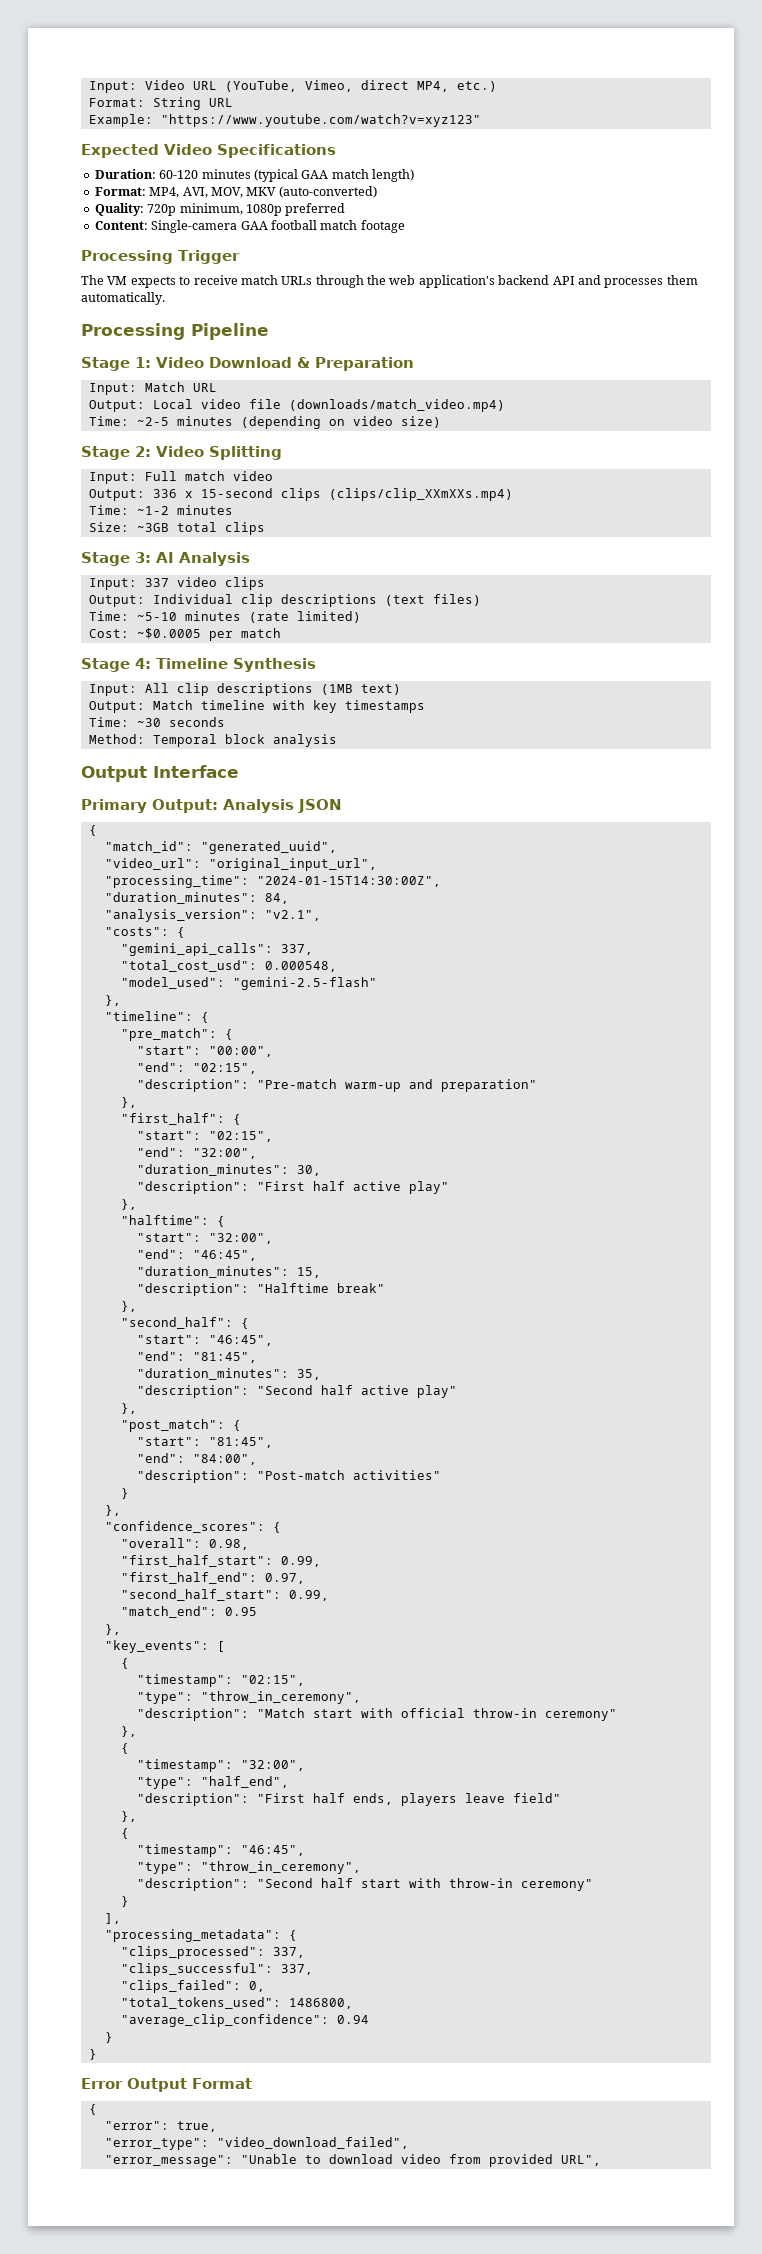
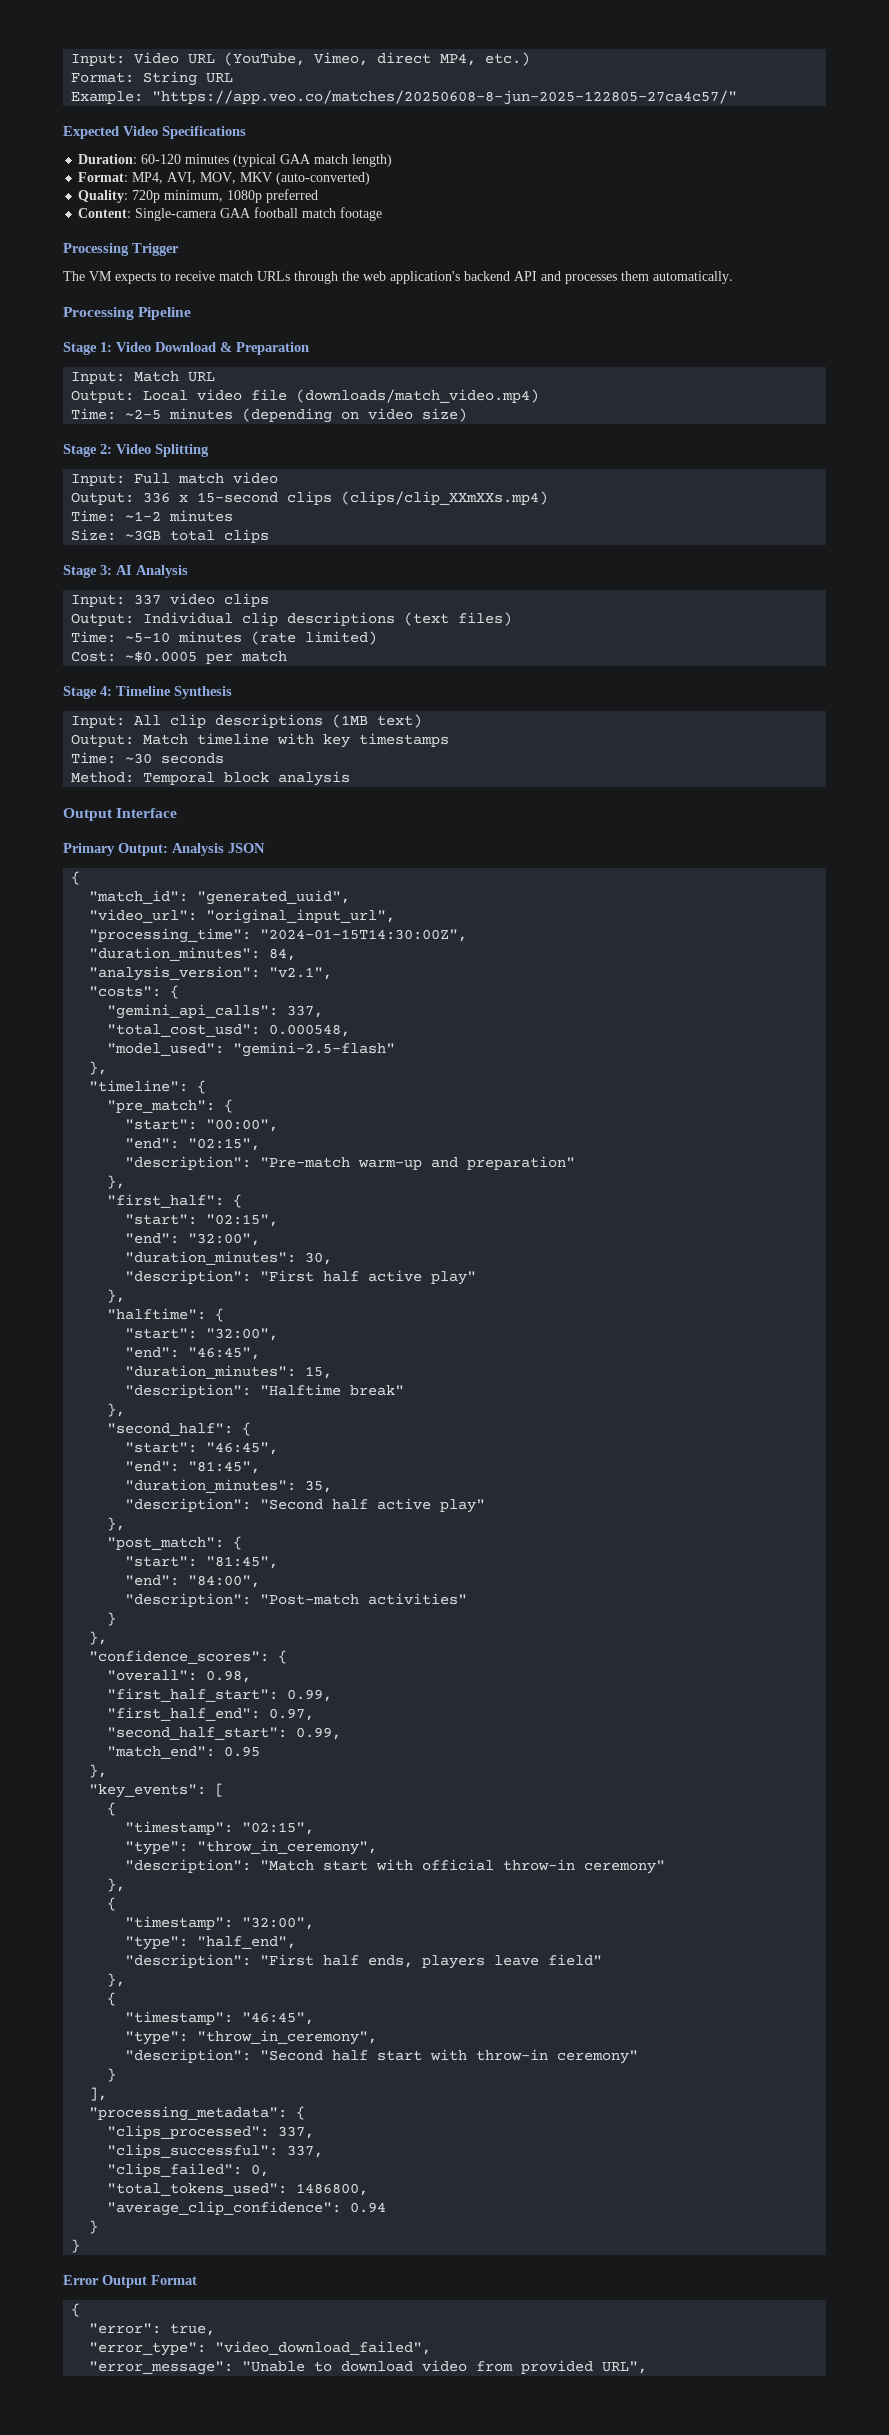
- Example: "https://www.youtube.com/watch?v=xyz123"
+ Example: "https://app.veo.co/matches/20250608-8-jun-2025-122805-27ca4c57/"

